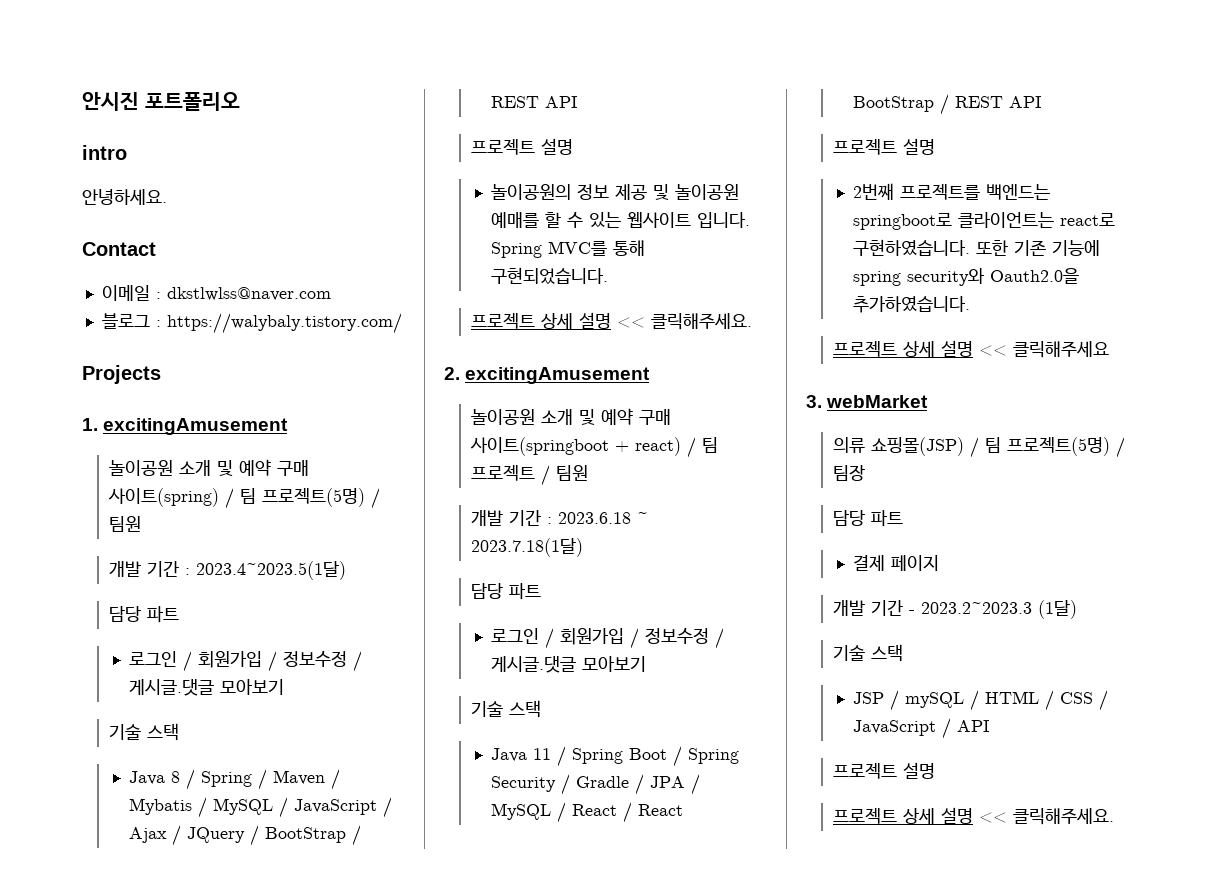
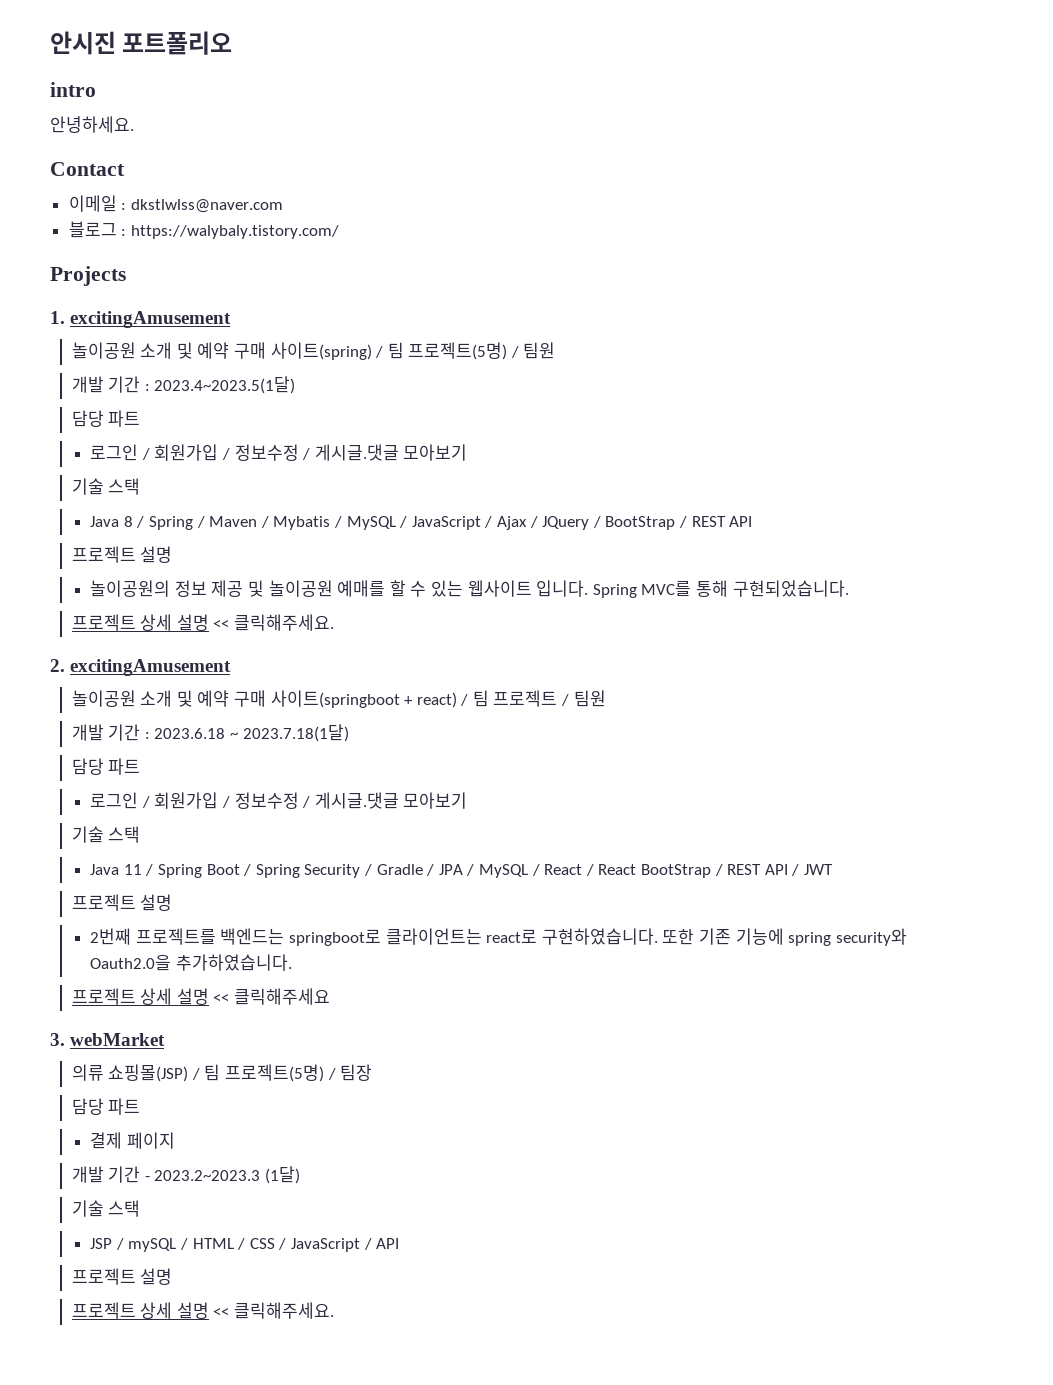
- Java 11 / Spring Boot / Spring Security / Gradle / JPA / MySQL / React / React BootStrap / REST API
+ Java 11 / Spring Boot / Spring Security / Gradle / JPA / MySQL / React / React BootStrap / REST API / JWT

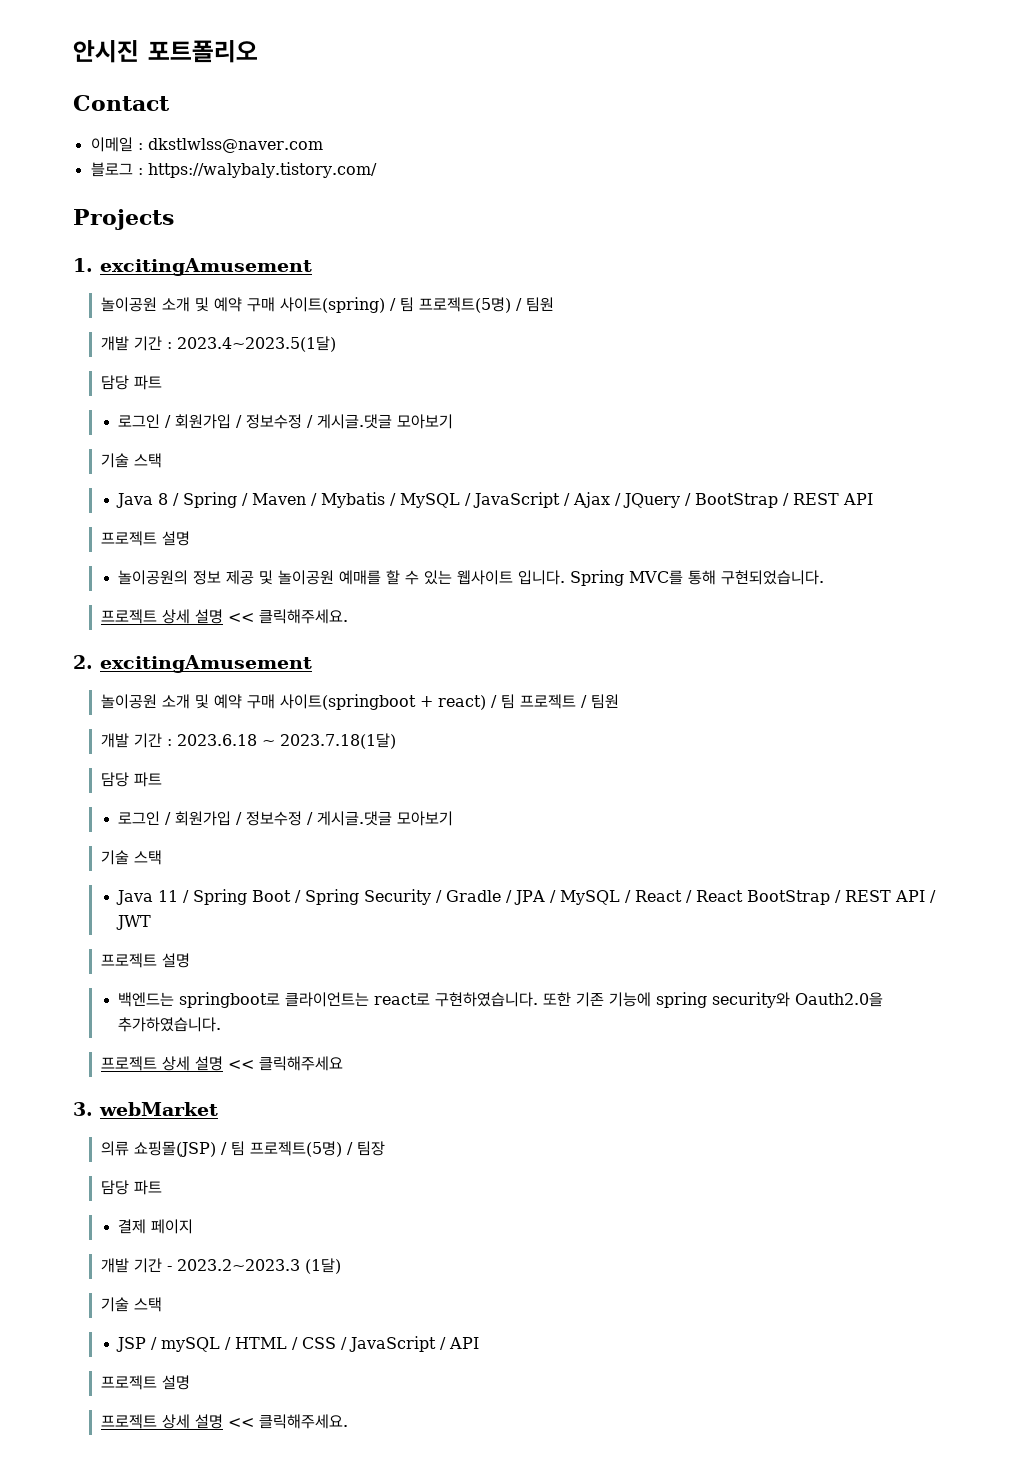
- intro
- 안녕하세요.
- 2번째 프로젝트를 백엔드는 springboot로 클라이언트는 react로 구현하였습니다.
+ 백엔드는 springboot로 클라이언트는 react로 구현하였습니다.

